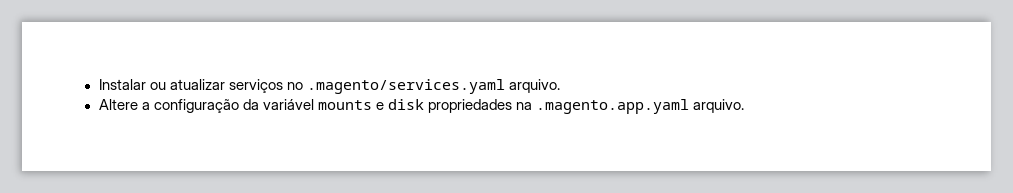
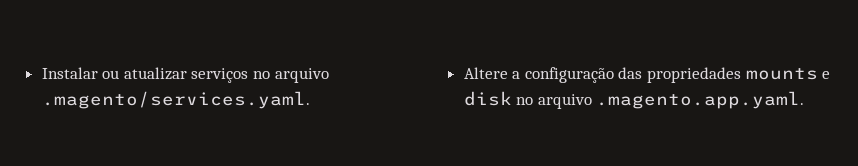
- Instalar ou atualizar serviços no .magento/services.yaml arquivo.
+ Instalar ou atualizar serviços no arquivo .magento/services.yaml.
- Altere a configuração da variável mounts e disk propriedades na .magento.app.yaml arquivo.
+ Altere a configuração das propriedades mounts e disk no arquivo .magento.app.yaml.

